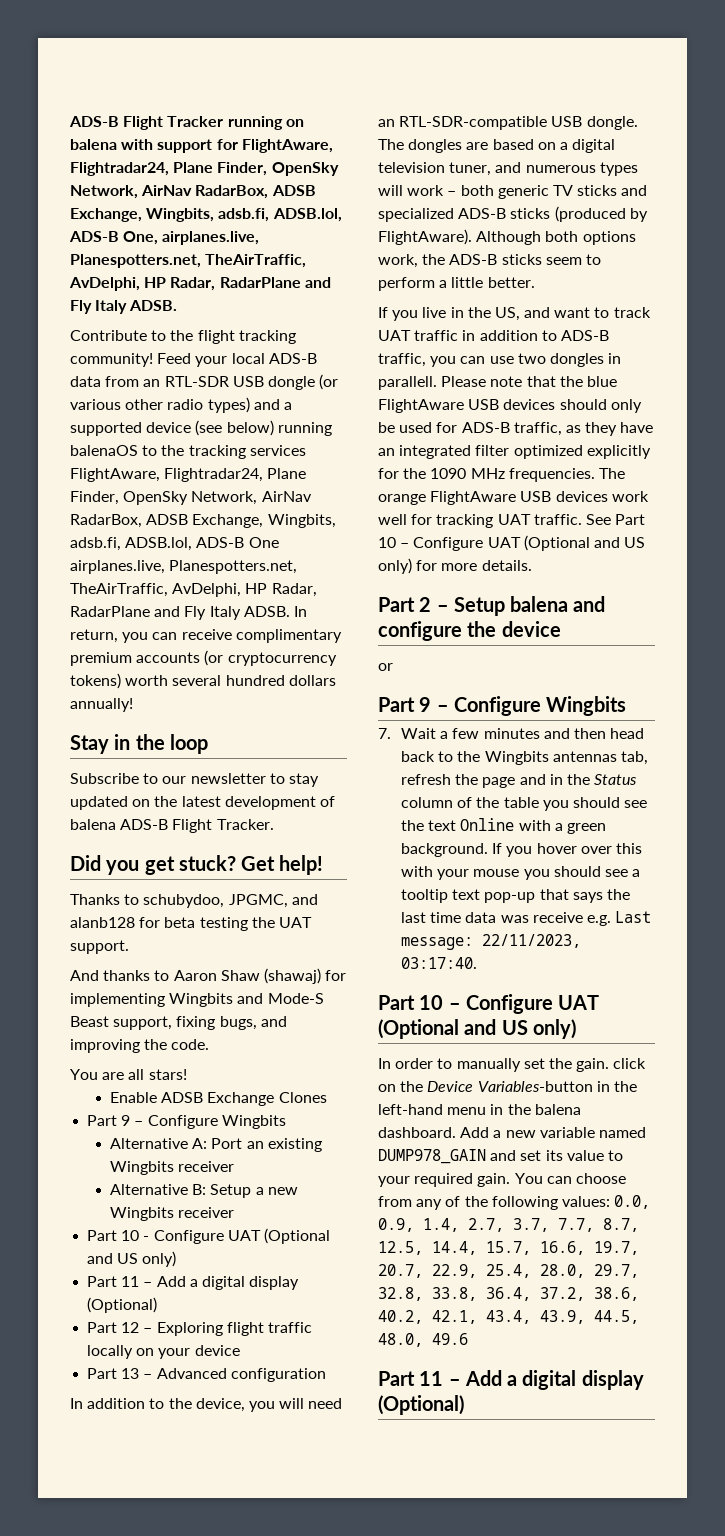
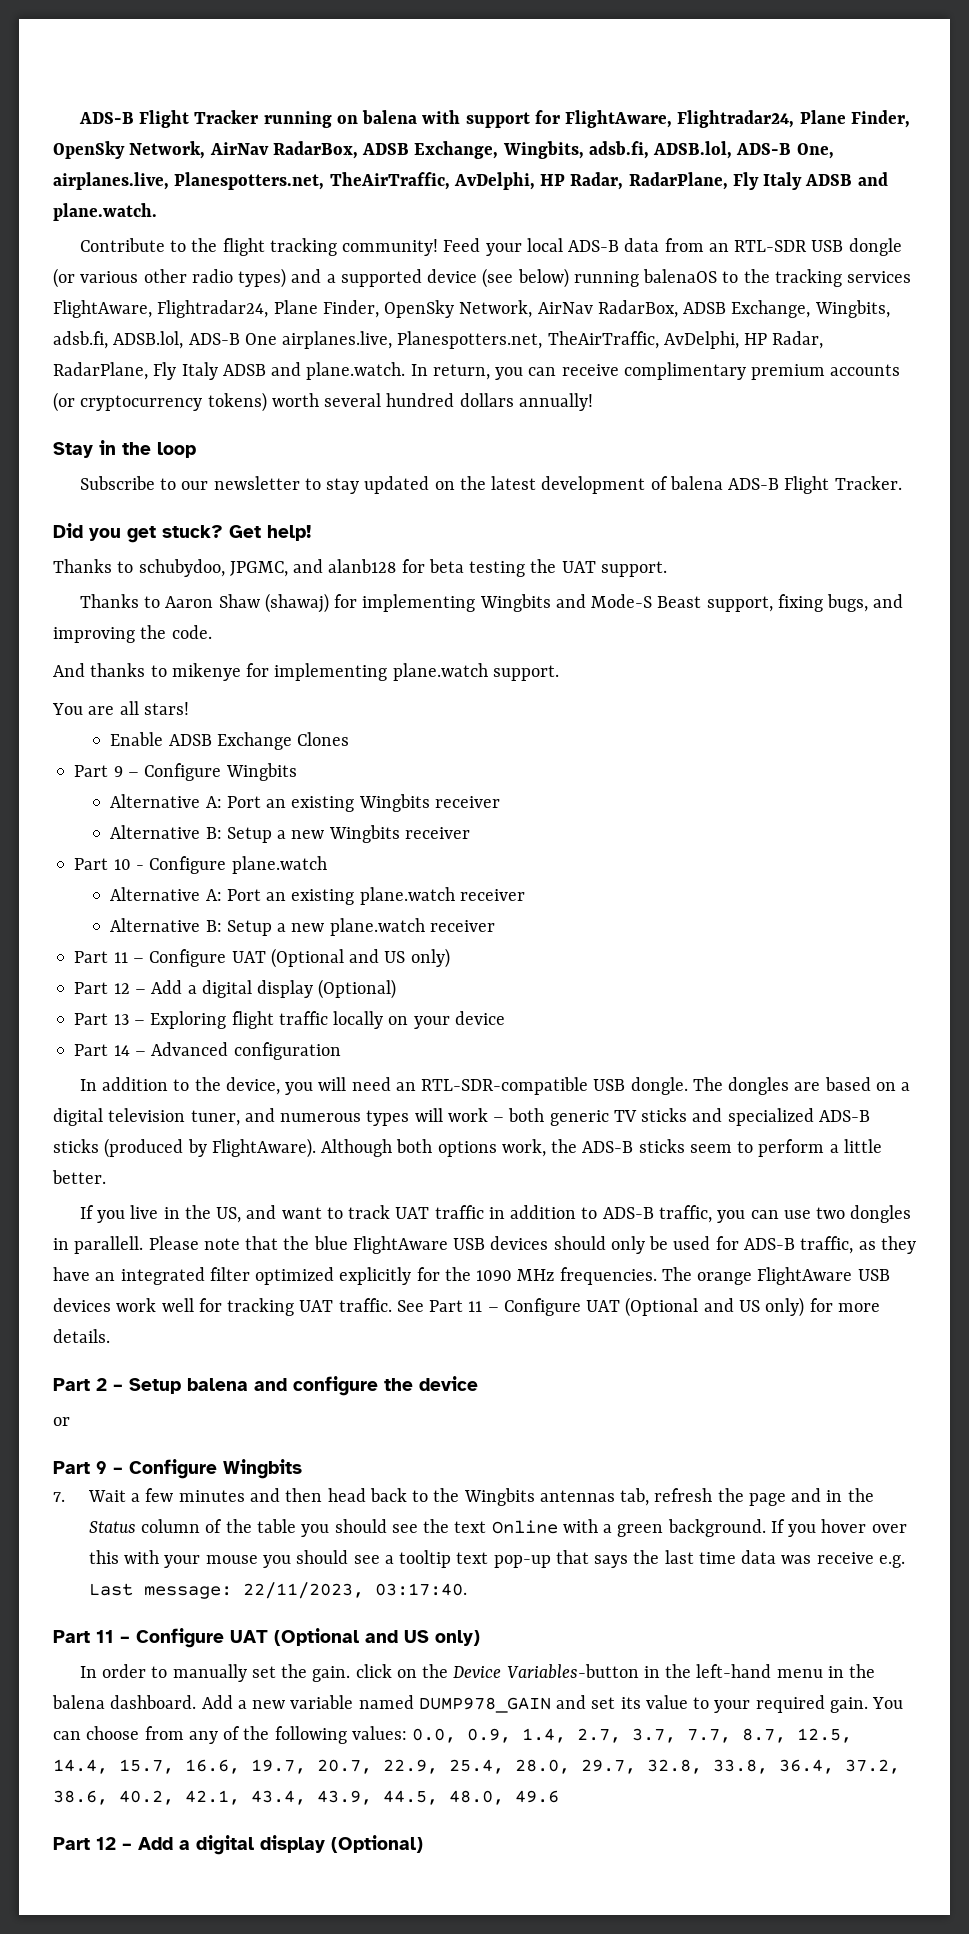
- ADS-B Flight Tracker running on balena with support for FlightAware, Flightradar24, Plane Finder, OpenSky Network, AirNav RadarBox, ADSB Exchange, Wingbits, adsb.fi, ADSB.lol, ADS-B One, airplanes.live, Planespotters.net, TheAirTraffic, AvDelphi, HP Radar, RadarPlane and Fly Italy ADSB.
+ ADS-B Flight Tracker running on balena with support for FlightAware, Flightradar24, Plane Finder, OpenSky Network, AirNav RadarBox, ADSB Exchange, Wingbits, adsb.fi, ADSB.lol, ADS-B One, airplanes.live, Planespotters.net, TheAirTraffic, AvDelphi, HP Radar, RadarPlane, Fly Italy ADSB and plane.watch.
- Feed your local ADS-B data from an RTL-SDR USB dongle (or various other radio types) and a supported device (see below) running balenaOS to the tracking services FlightAware, Flightradar24, Plane Finder, OpenSky Network, AirNav RadarBox, ADSB Exchange, Wingbits, adsb.fi, ADSB.lol, ADS-B One airplanes.live, Planespotters.net, TheAirTraffic, AvDelphi, HP Radar, RadarPlane and Fly Italy ADSB. In return, you can receive complimentary premium accounts (or cryptocurrency tokens) worth several hundred dollars annually!
+ Feed your local ADS-B data from an RTL-SDR USB dongle (or various other radio types) and a supported device (see below) running balenaOS to the tracking services FlightAware, Flightradar24, Plane Finder, OpenSky Network, AirNav RadarBox, ADSB Exchange, Wingbits, adsb.fi, ADSB.lol, ADS-B One airplanes.live, Planespotters.net, TheAirTraffic, AvDelphi, HP Radar, RadarPlane, Fly Italy ADSB and plane.watch. In return, you can receive complimentary premium accounts (or cryptocurrency tokens) worth several hundred dollars annually!
- And thanks to Aaron Shaw (shawaj) for implementing Wingbits and Mode-S Beast support, fixing bugs, and improving the code.
+ Thanks to Aaron Shaw (shawaj) for implementing Wingbits and Mode-S Beast support, fixing bugs, and improving the code.
+ And thanks to mikenye for implementing plane.watch support.
  Alternative B: Setup a new Wingbits receiver
- Part 10 - Configure UAT (Optional and US only)
- Part 11 – Add a digital display (Optional)
+ Part 10 - Configure plane.watch
+ Alternative A: Port an existing plane.watch receiver
+ Alternative B: Setup a new plane.watch receiver
+ Part 11 – Configure UAT (Optional and US only)
+ Part 12 – Add a digital display (Optional)
- Part 12 – Exploring flight traffic locally on your device
+ Part 13 – Exploring flight traffic locally on your device
- Part 13 – Advanced configuration
+ Part 14 – Advanced configuration
- See Part 10 – Configure UAT (Optional and US only) for more details.
+ See Part 11 – Configure UAT (Optional and US only) for more details.
  If you hover over this with your mouse you should see a tooltip text pop-up that says the last time data was receive e.g. Last message: 22/11/2023, 03:17:40.
- Part 10 – Configure UAT (Optional and US only)
+ Part 11 – Configure UAT (Optional and US only)
  You can choose from any of the following values: 0.0, 0.9, 1.4, 2.7, 3.7, 7.7, 8.7, 12.5, 14.4, 15.7, 16.6, 19.7, 20.7, 22.9, 25.4, 28.0, 29.7, 32.8, 33.8, 36.4, 37.2, 38.6, 40.2, 42.1, 43.4, 43.9, 44.5, 48.0, 49.6
- Part 11 – Add a digital display (Optional)
+ Part 12 – Add a digital display (Optional)

